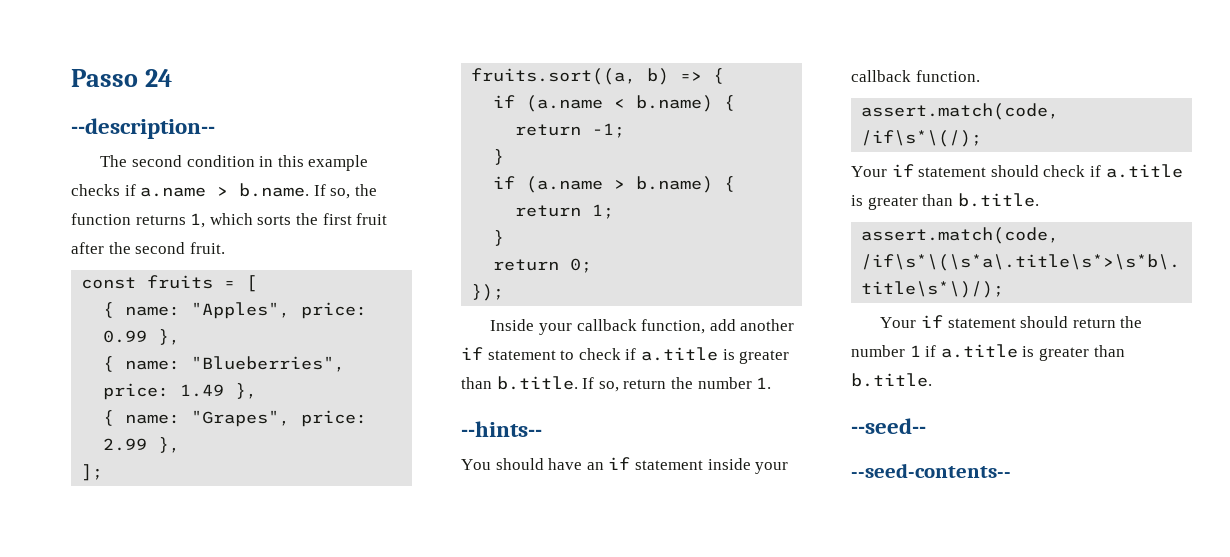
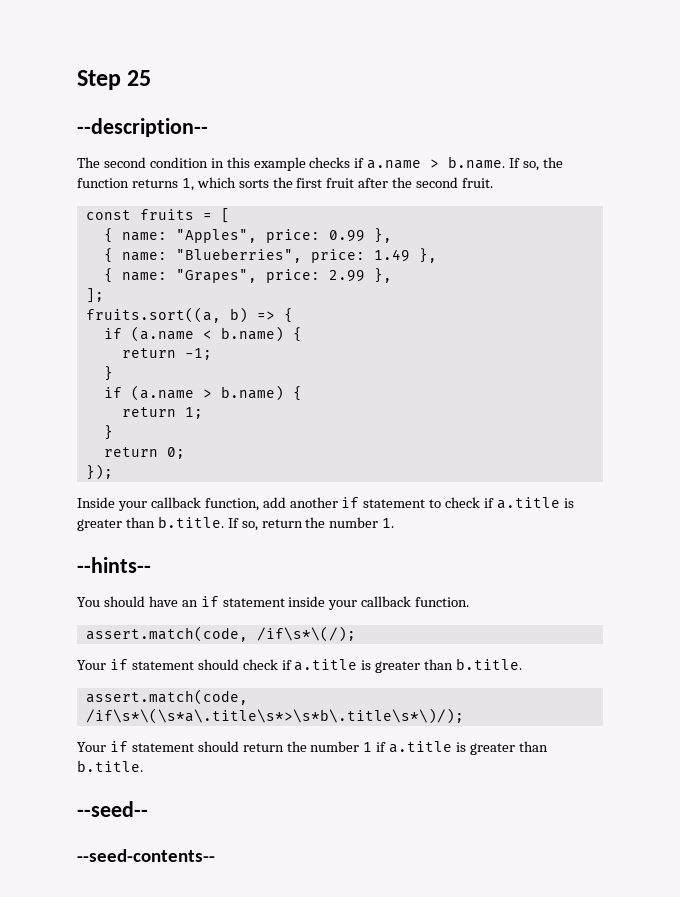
- Passo 24
+ Step 25

